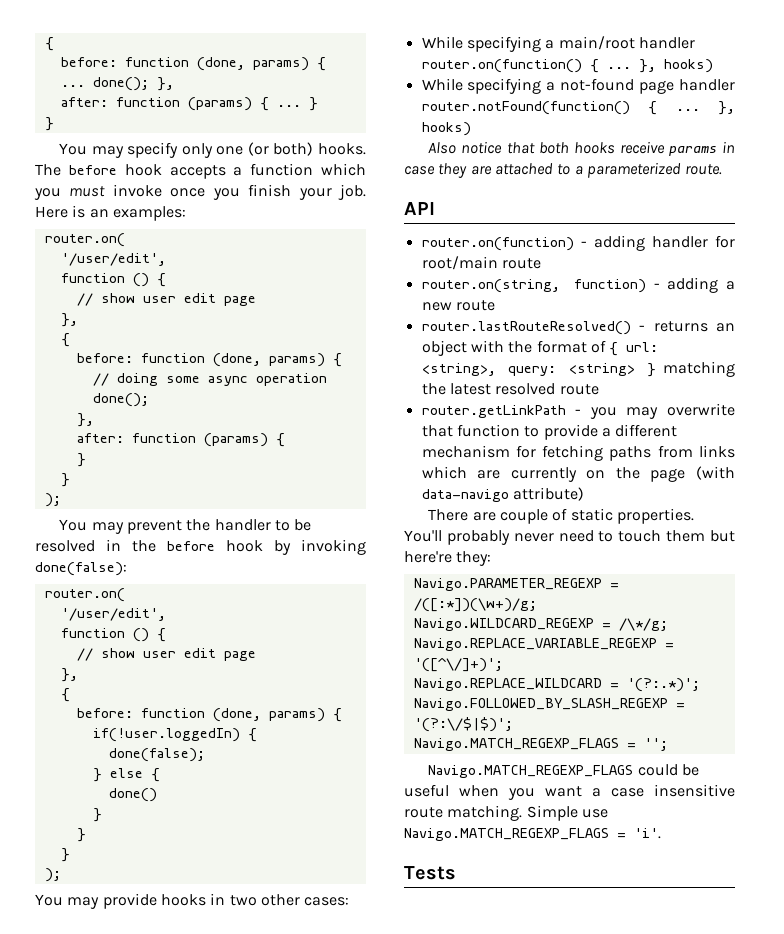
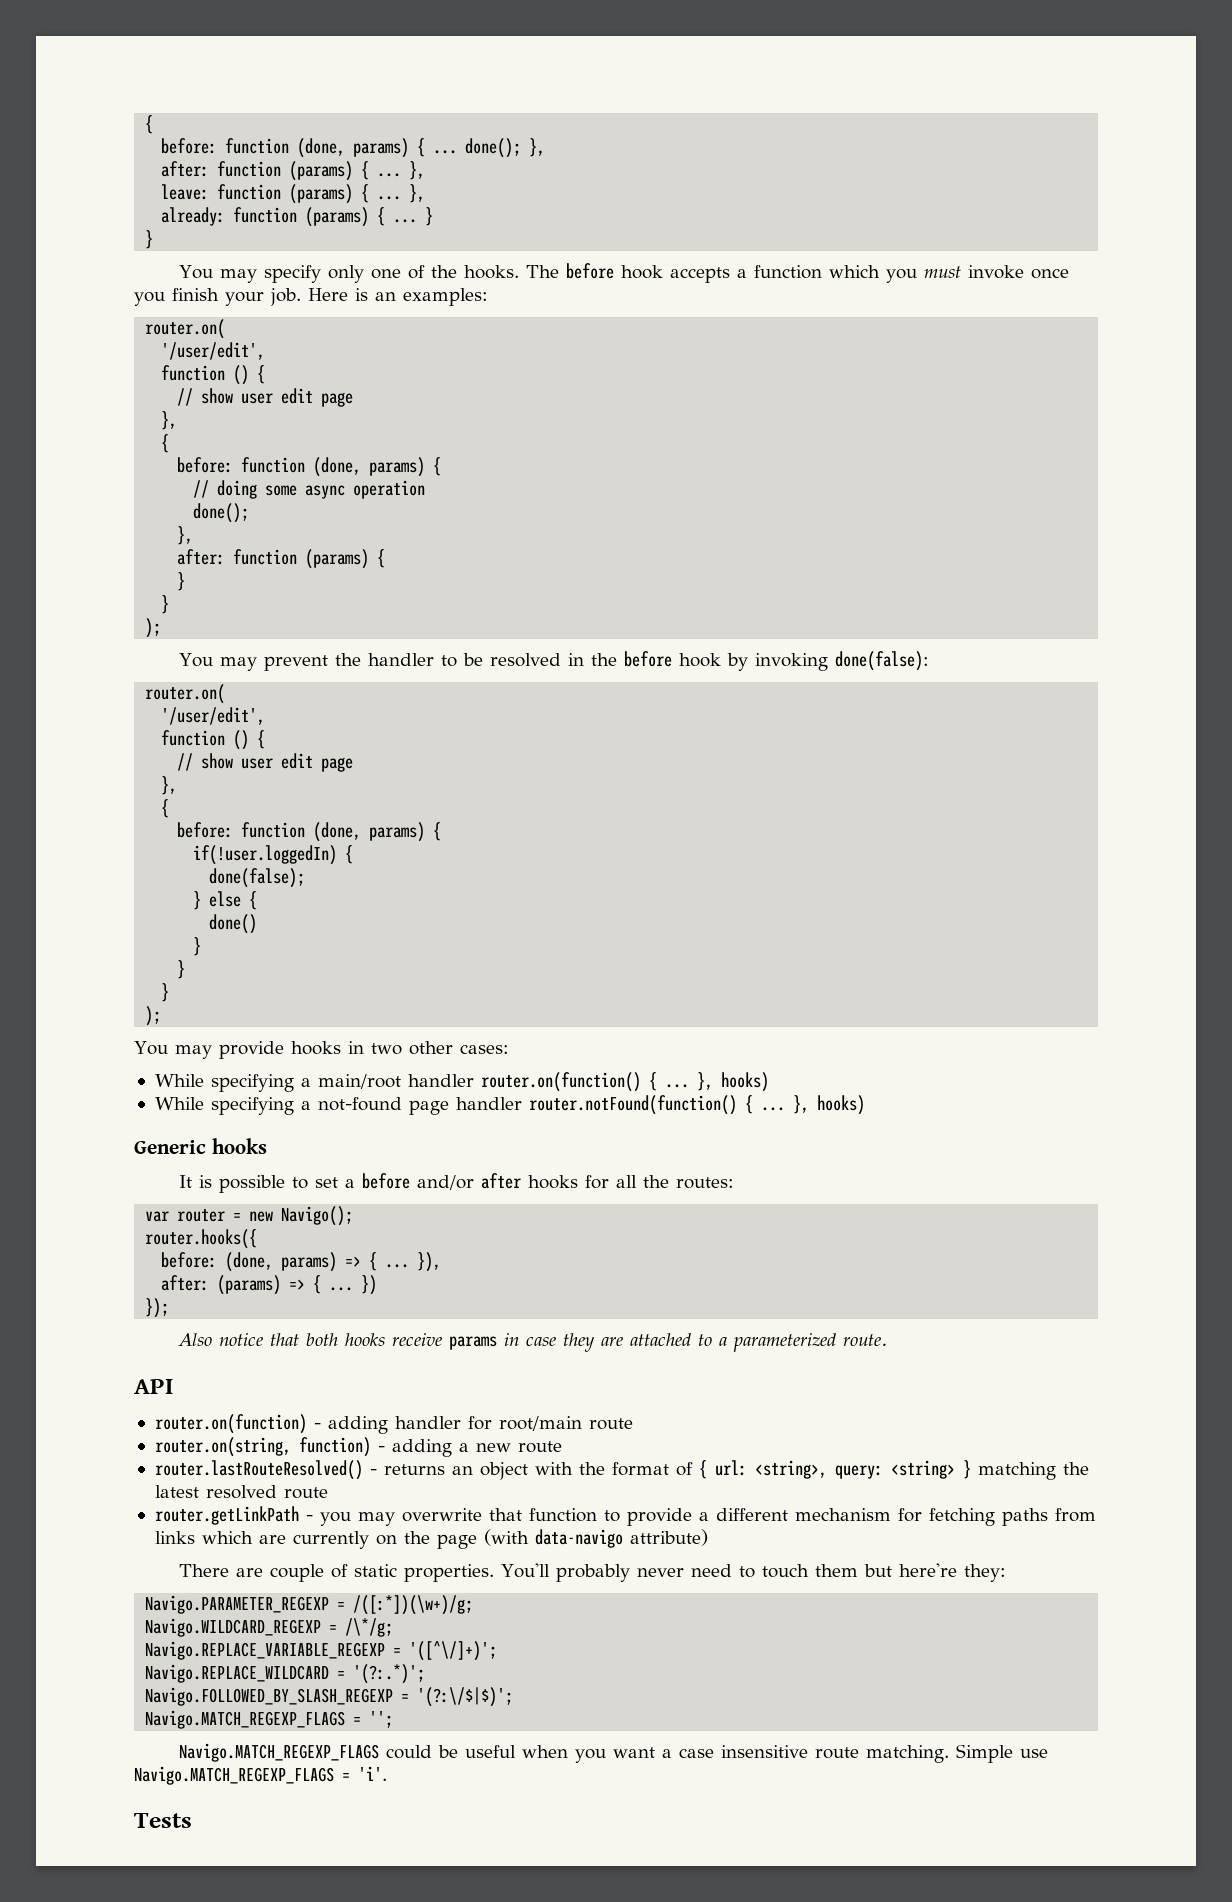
- after: function (params) { ...
+ after: function (params) { ... },
+ leave: function (params) { ... },
+ already: function (params) { ...
- You may specify only one (or both) hooks.
+ You may specify only one of the hooks.
+ Generic hooks
+ It is possible to set a before and/or after hooks for all the routes:
+ var router = new Navigo();
+ router.hooks({
+ before: (done, params) => { ... }),
+ after: (params) => { ... })
+ });

